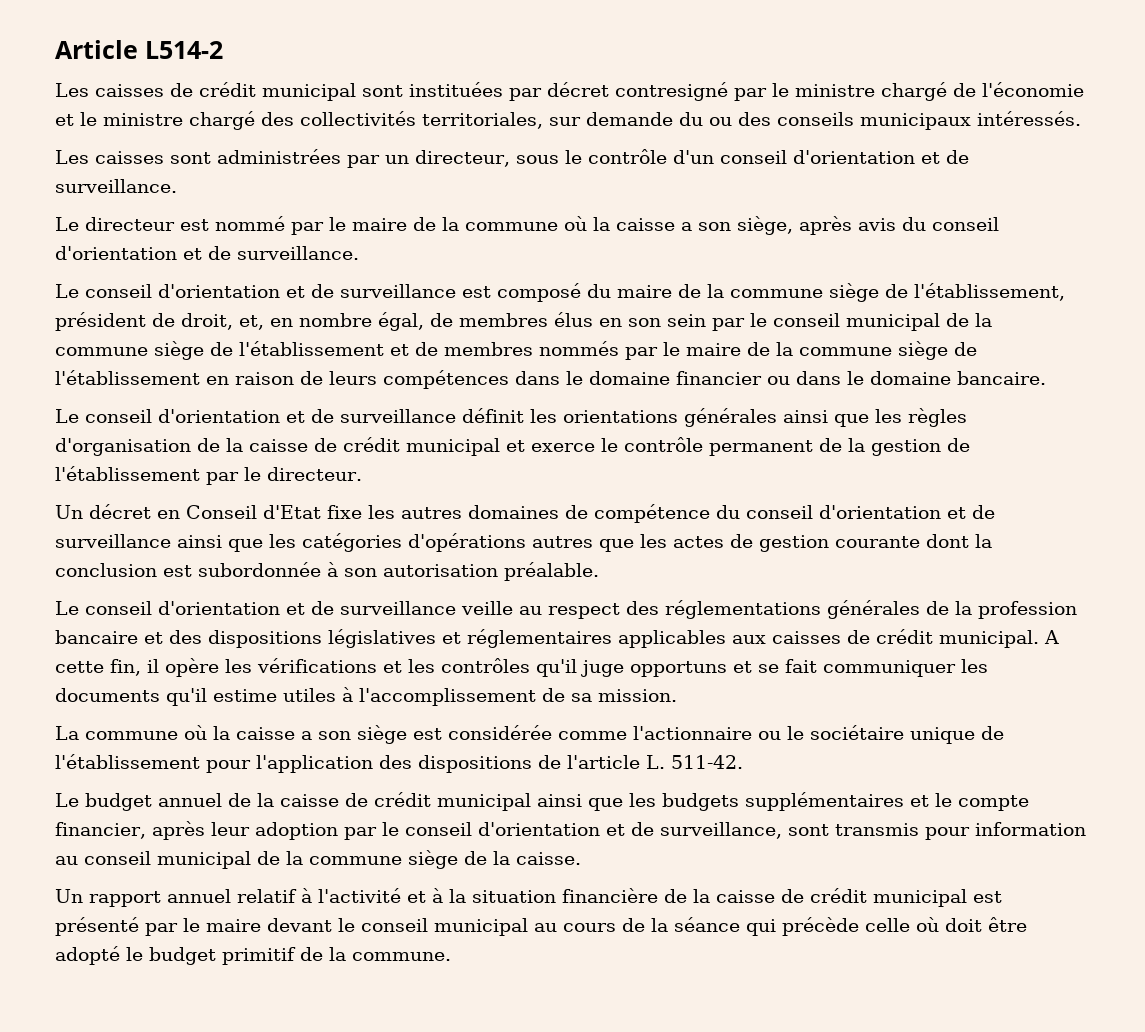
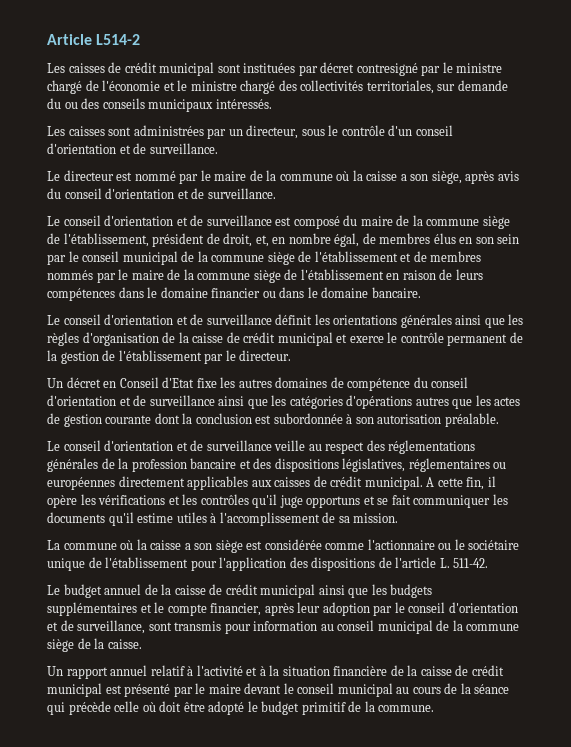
- Le conseil d'orientation et de surveillance veille au respect des réglementations générales de la profession bancaire et des dispositions législatives et réglementaires applicables aux caisses de crédit municipal.
+ Le conseil d'orientation et de surveillance veille au respect des réglementations générales de la profession bancaire et des dispositions législatives, réglementaires ou européennes directement applicables aux caisses de crédit municipal.

